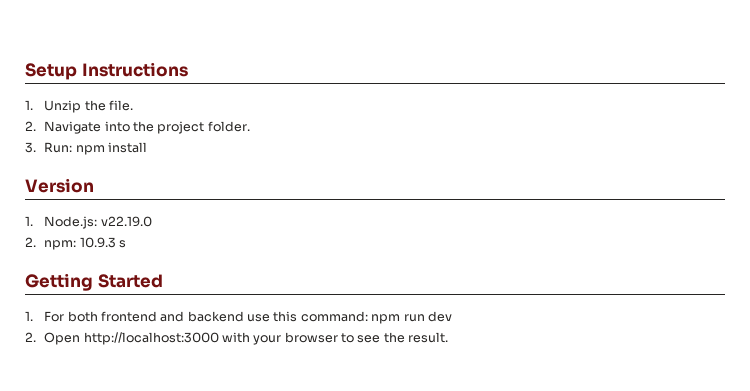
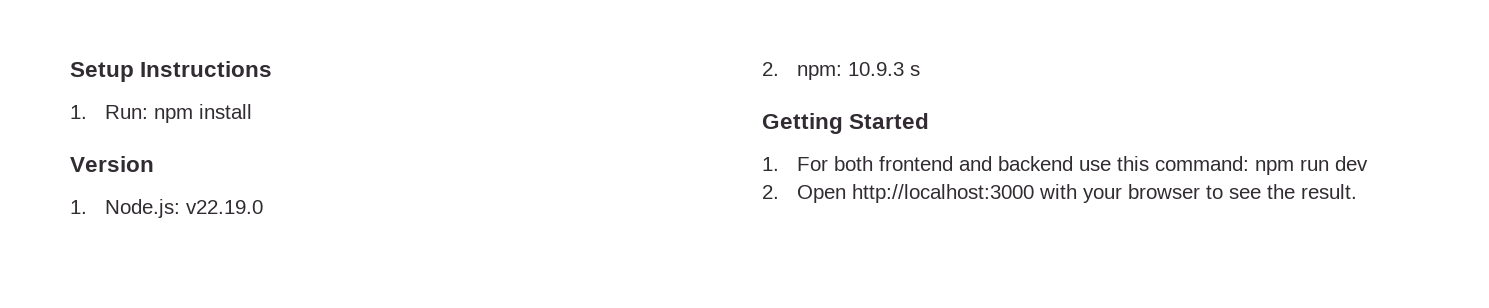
- 1. Unzip the file.
- 2. Navigate into the project folder.
- 3. Run: npm install
+ 1. Run: npm install

